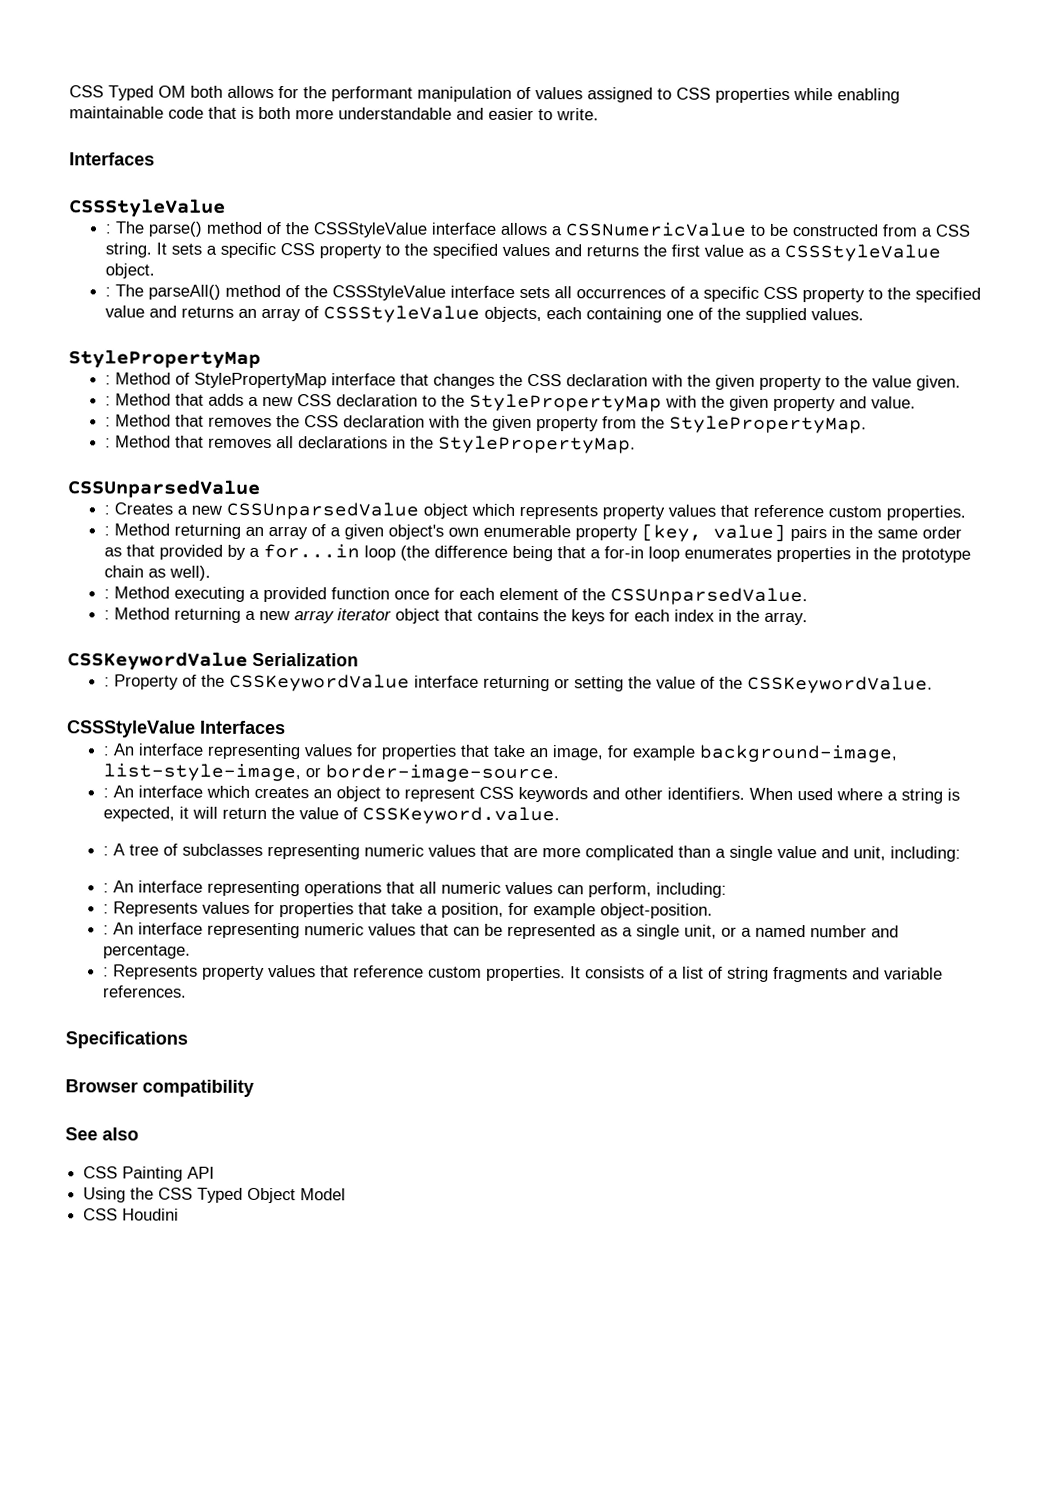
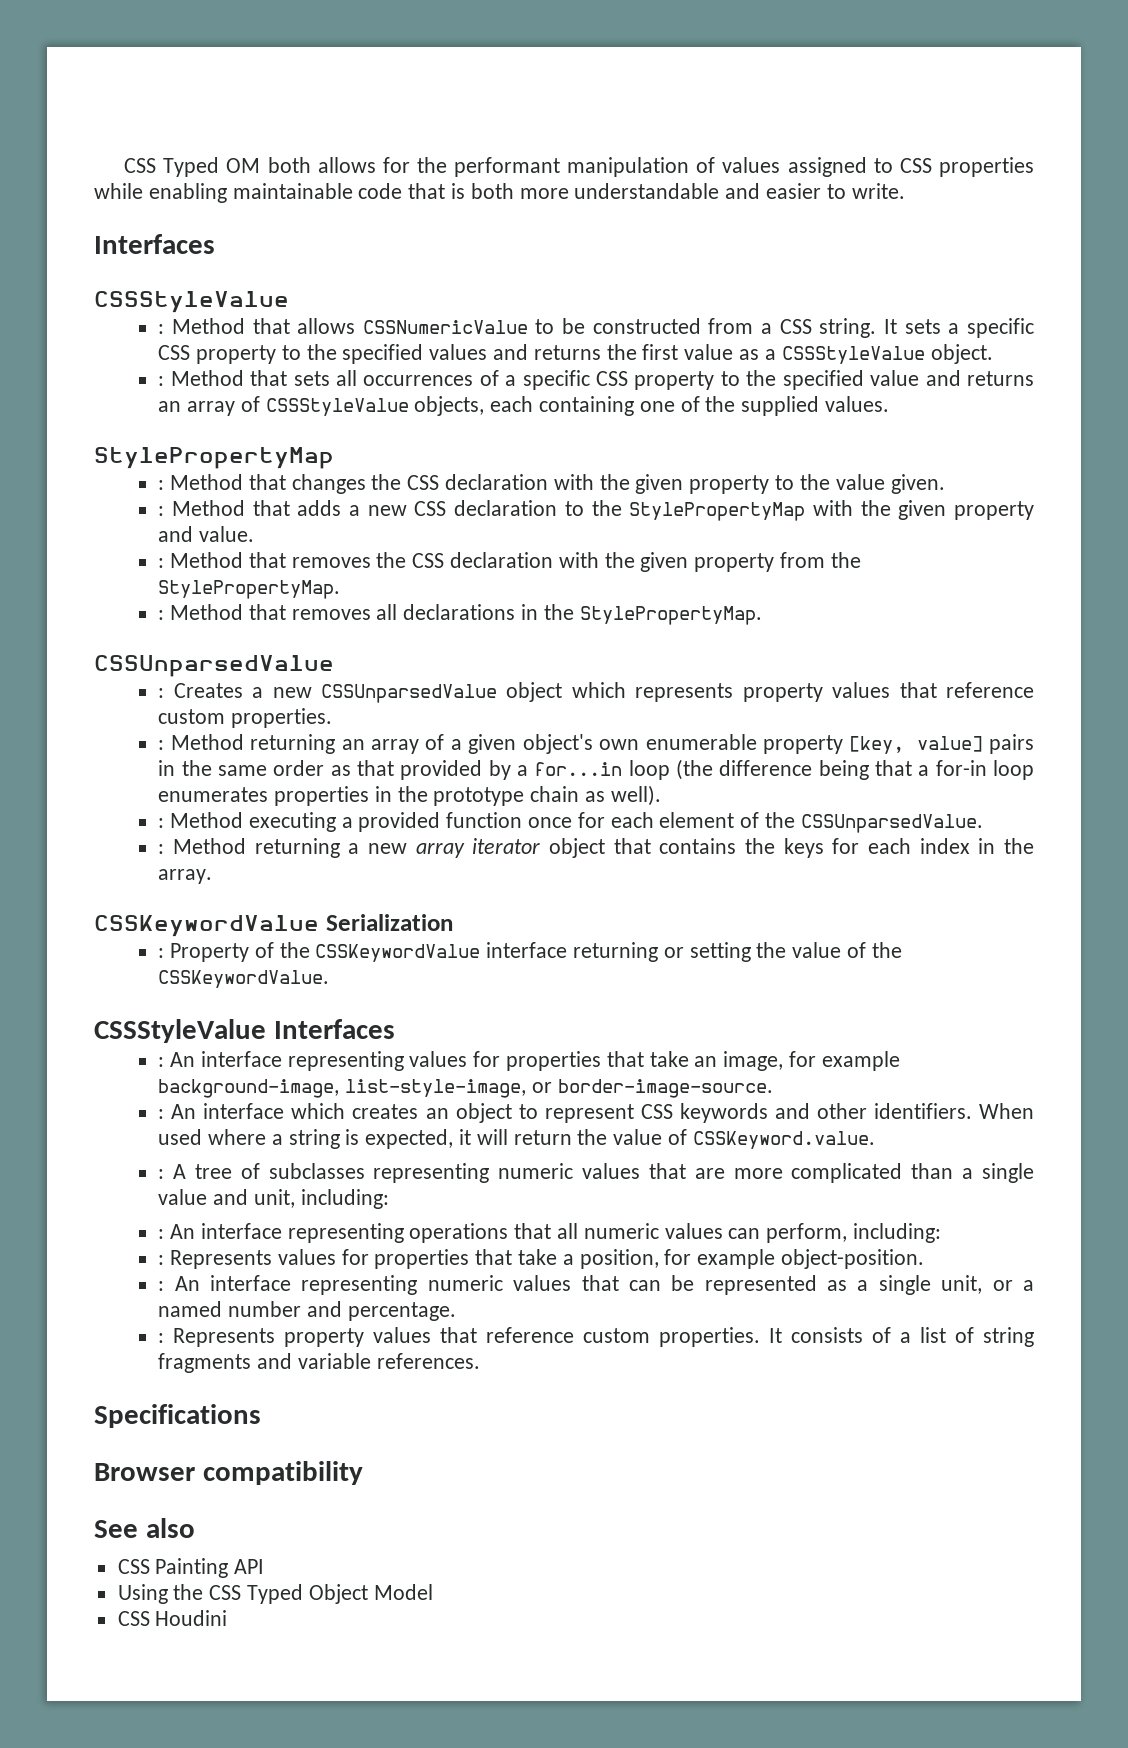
- : The parse() method of the CSSStyleValue interface allows a CSSNumericValue to be constructed from a CSS string.
+ : Method that allows CSSNumericValue to be constructed from a CSS string.
- : The parseAll() method of the CSSStyleValue interface sets all occurrences of a specific CSS property to the specified value and returns an array of CSSStyleValue objects, each containing one of the supplied values.
+ : Method that sets all occurrences of a specific CSS property to the specified value and returns an array of CSSStyleValue objects, each containing one of the supplied values.
- : Method of StylePropertyMap interface that changes the CSS declaration with the given property to the value given.
+ : Method that changes the CSS declaration with the given property to the value given.

